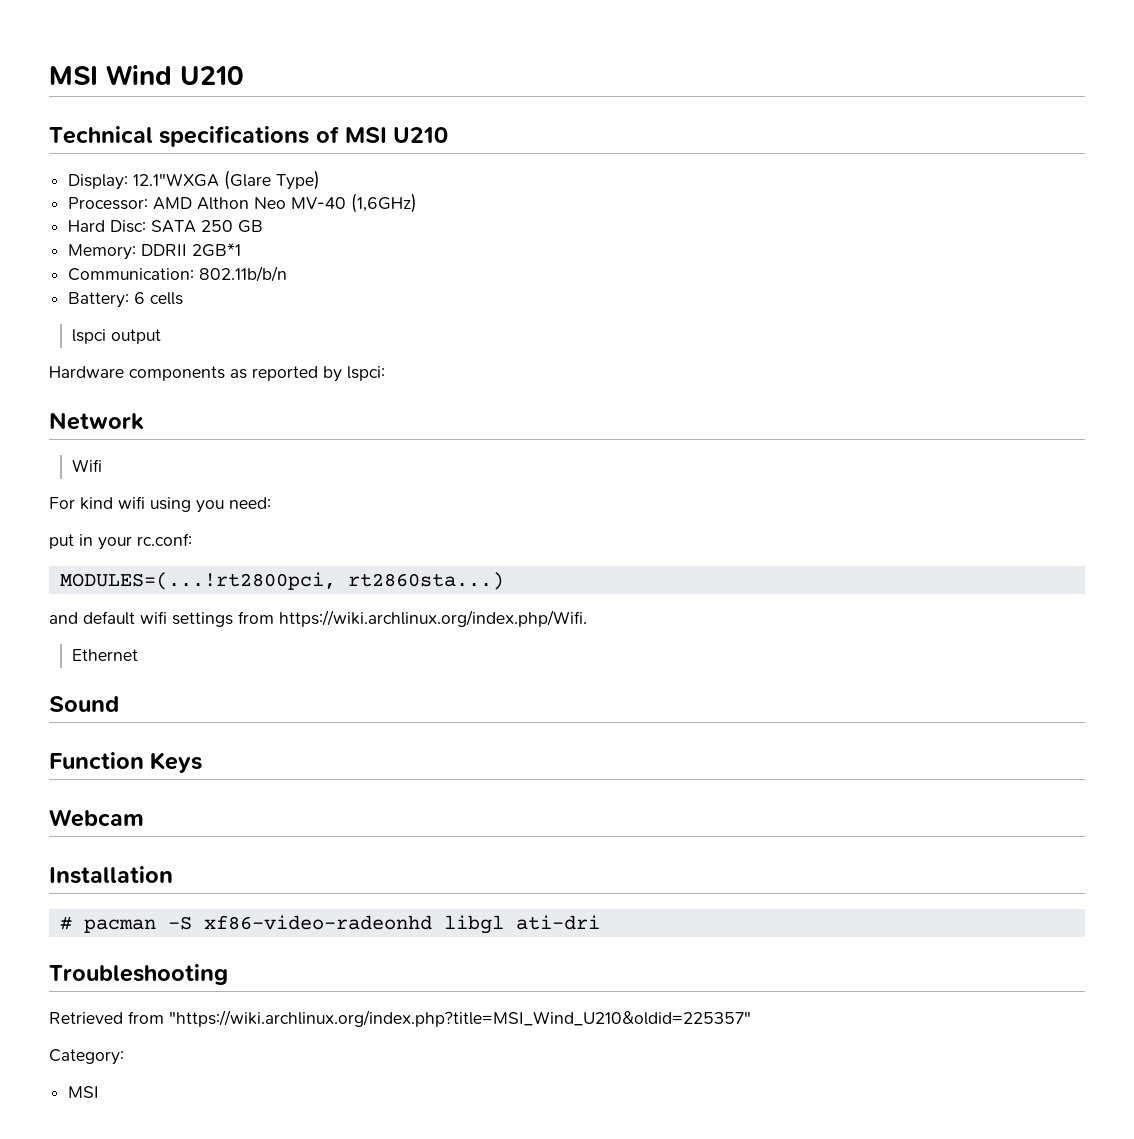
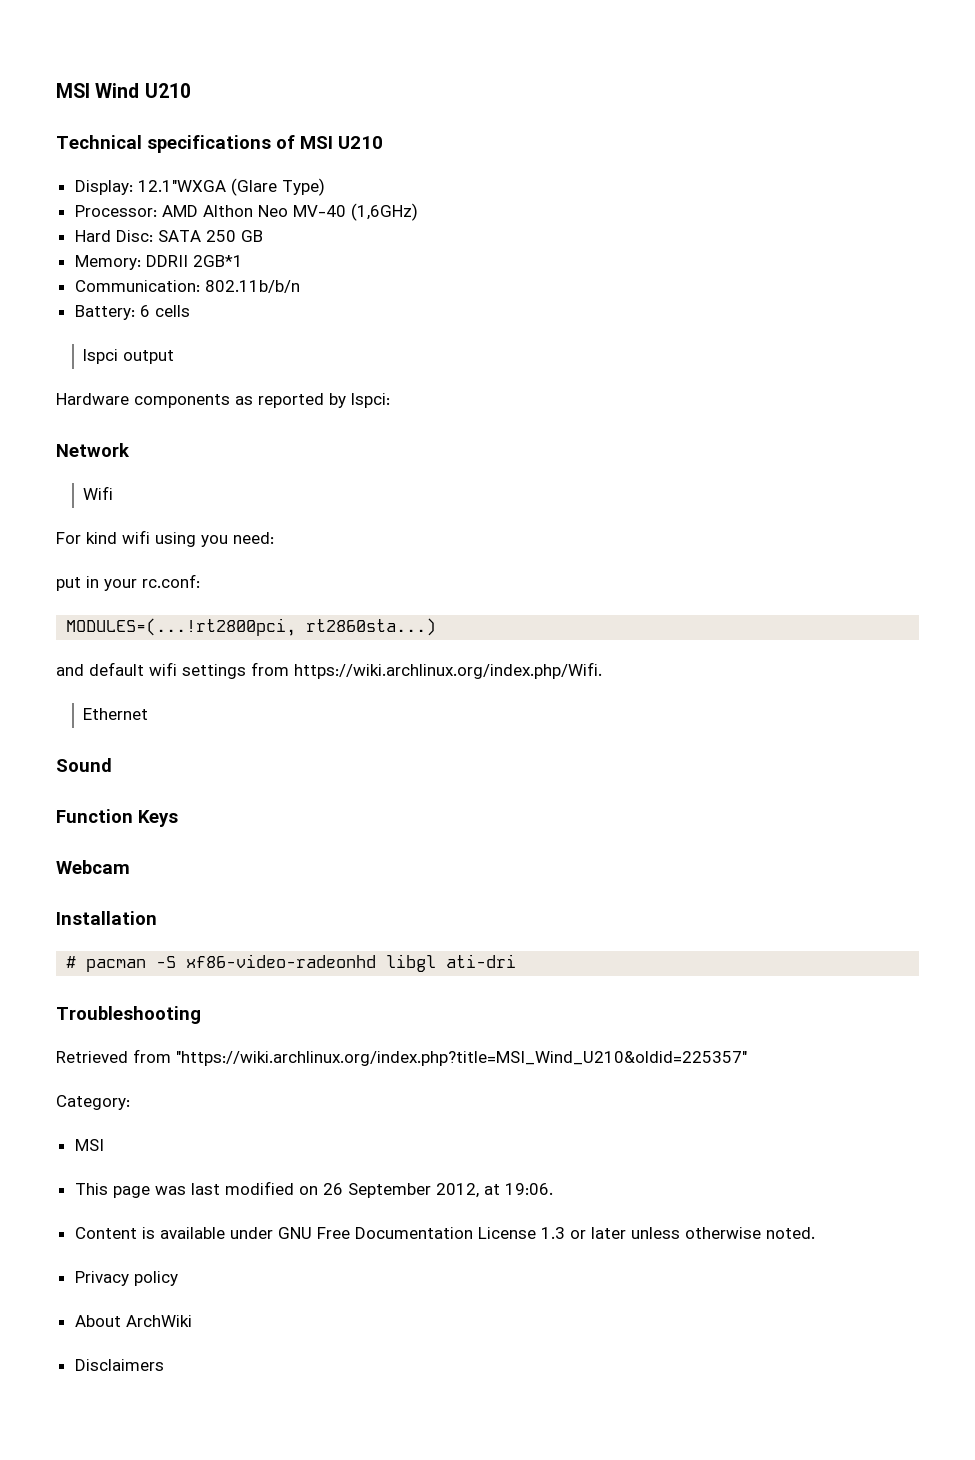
+ This page was last modified on 26 September 2012, at 19:06.
+ Content is available under GNU Free Documentation License 1.3 or later unless otherwise noted.
+ Privacy policy
+ About ArchWiki
+ Disclaimers

